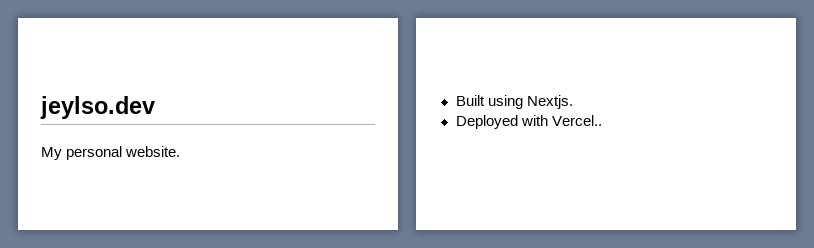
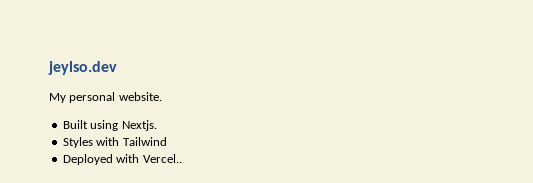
+ Styles with Tailwind

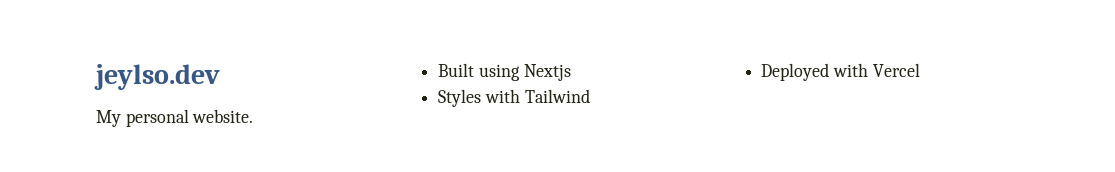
- Built using Nextjs.
+ Built using Nextjs
- Deployed with Vercel..
+ Deployed with Vercel

